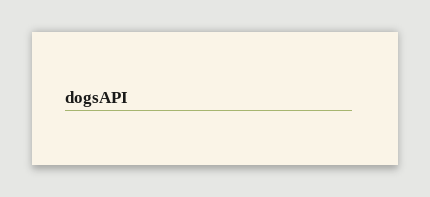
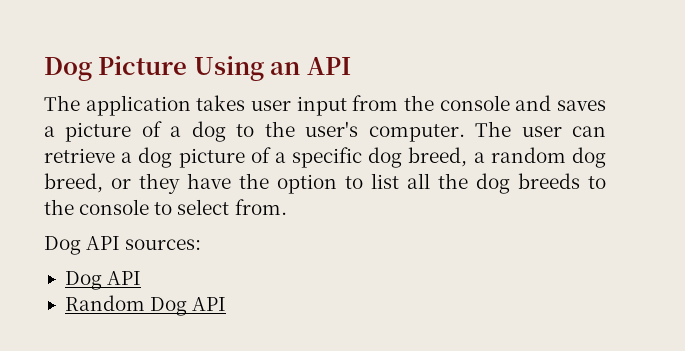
- dogsAPI
+ Dog Picture Using an API
+ The application takes user input from the console and saves a picture of a dog to the user's computer. The user can retrieve a dog picture of a specific dog breed, a random dog breed, or they have the option to list all the dog breeds to the console to select from.
+ Dog API sources:
+ Dog API
+ Random Dog API

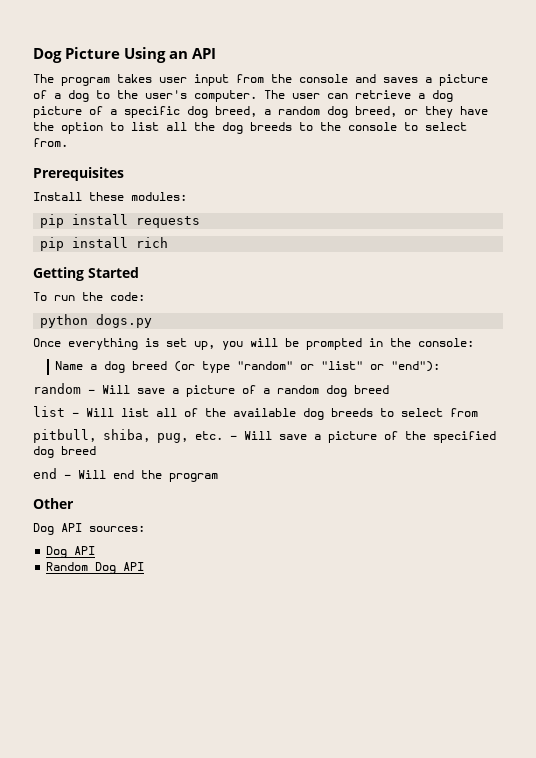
- The application takes user input from the console and saves a picture of a dog to the user's computer.
+ The program takes user input from the console and saves a picture of a dog to the user's computer.
+ Prerequisites
+ Install these modules:
+ pip install requests
+ pip install rich
+ Getting Started
+ To run the code:
+ python dogs.py
+ Once everything is set up, you will be prompted in the console:
+ Name a dog breed (or type "random" or "list" or "end"):
+ random - Will save a picture of a random dog breed
+ list - Will list all of the available dog breeds to select from
+ pitbull, shiba, pug, etc. - Will save a picture of the specified dog breed
+ end - Will end the program
+ Other

